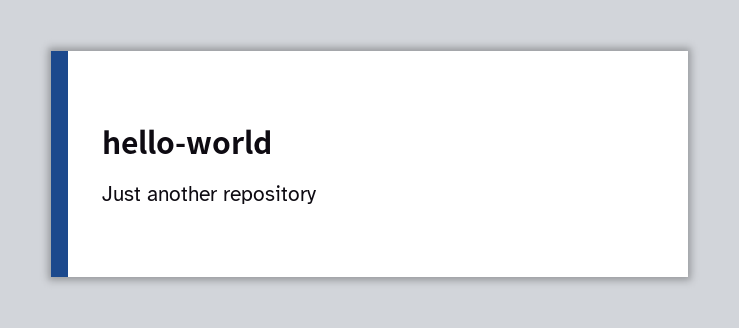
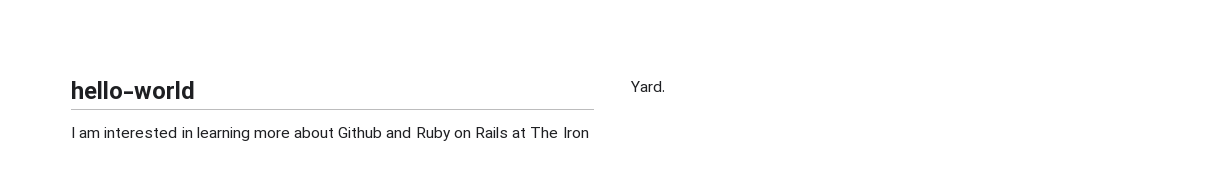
- Just another repository
+ I am interested in learning more about Github and Ruby on Rails at The Iron Yard.

